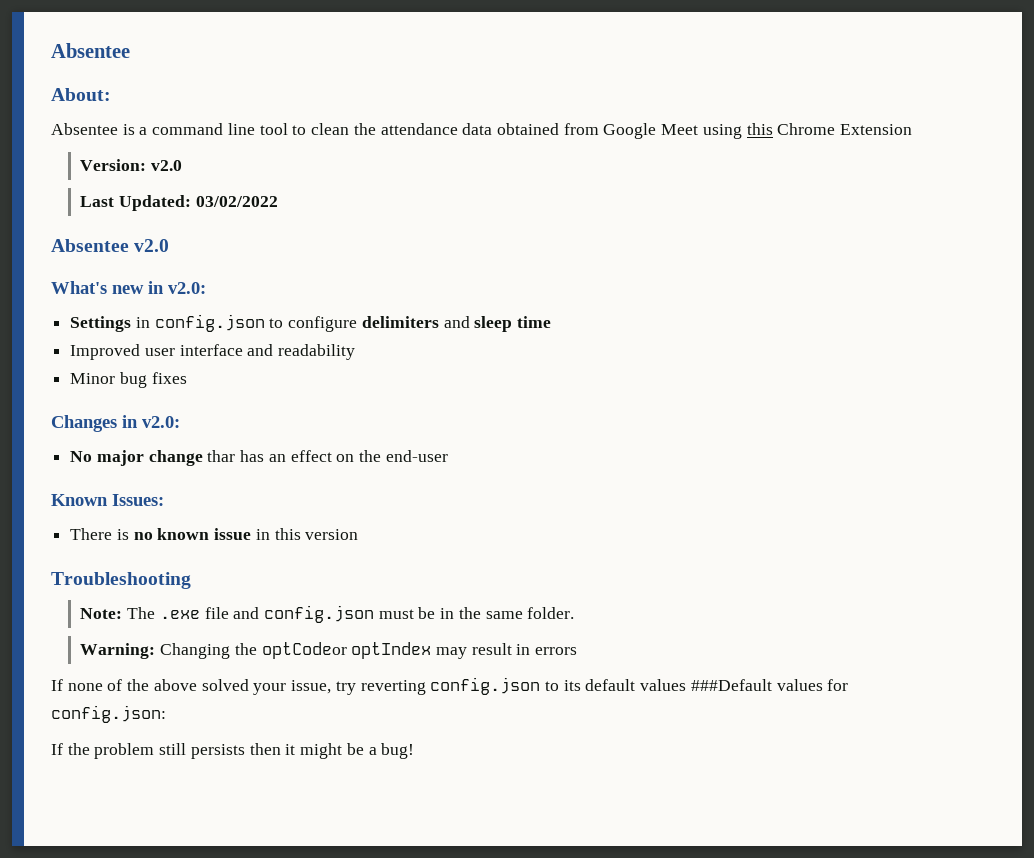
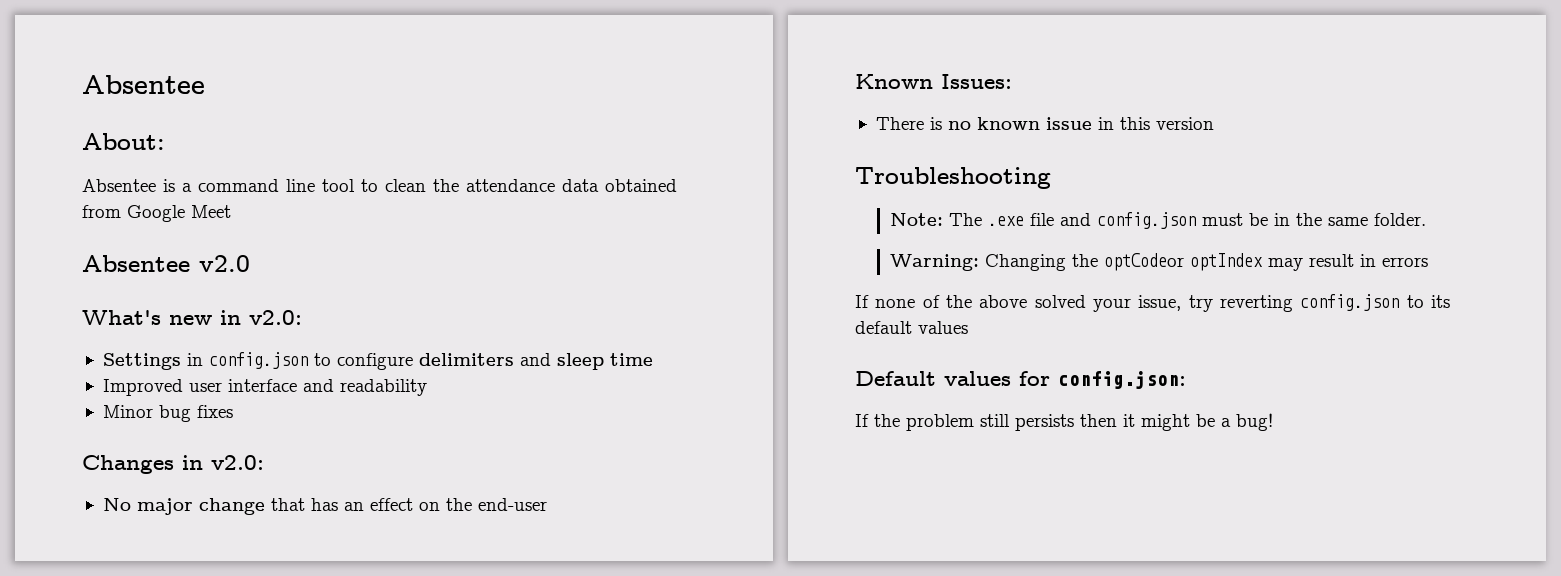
- Absentee is a command line tool to clean the attendance data obtained from Google Meet using this Chrome Extension
- Version: v2.0
- Last Updated: 03/02/2022
+ Absentee is a command line tool to clean the attendance data obtained from Google Meet
- No major change thar has an effect on the end-user
+ No major change that has an effect on the end-user
- If none of the above solved your issue, try reverting config.json to its default values ###Default values for config.json:
+ If none of the above solved your issue, try reverting config.json to its default values
+ Default values for config.json:

